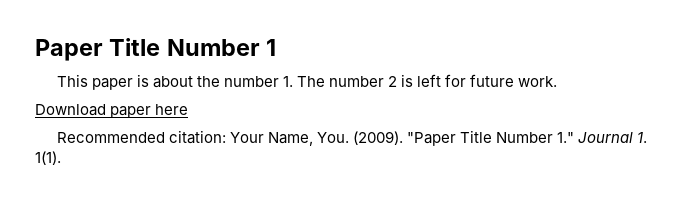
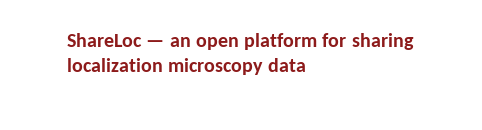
- Paper Title Number 1
- This paper is about the number 1. The number 2 is left for future work.
- Download paper here
- Recommended citation: Your Name, You. (2009). "Paper Title Number 1." Journal 1. 1(1).
+ ShareLoc — an open platform for sharing localization microscopy data

